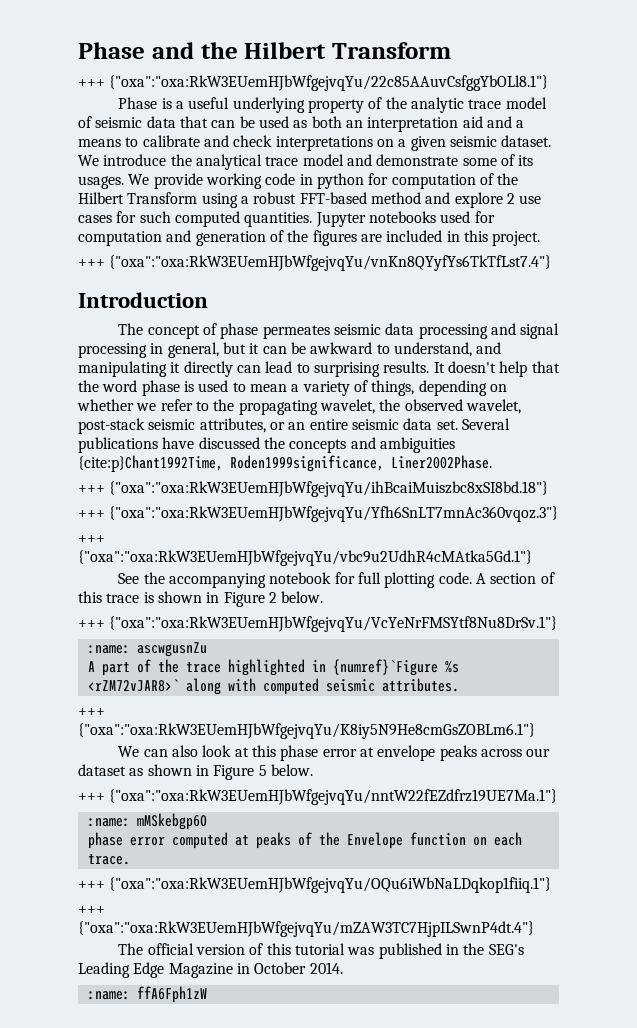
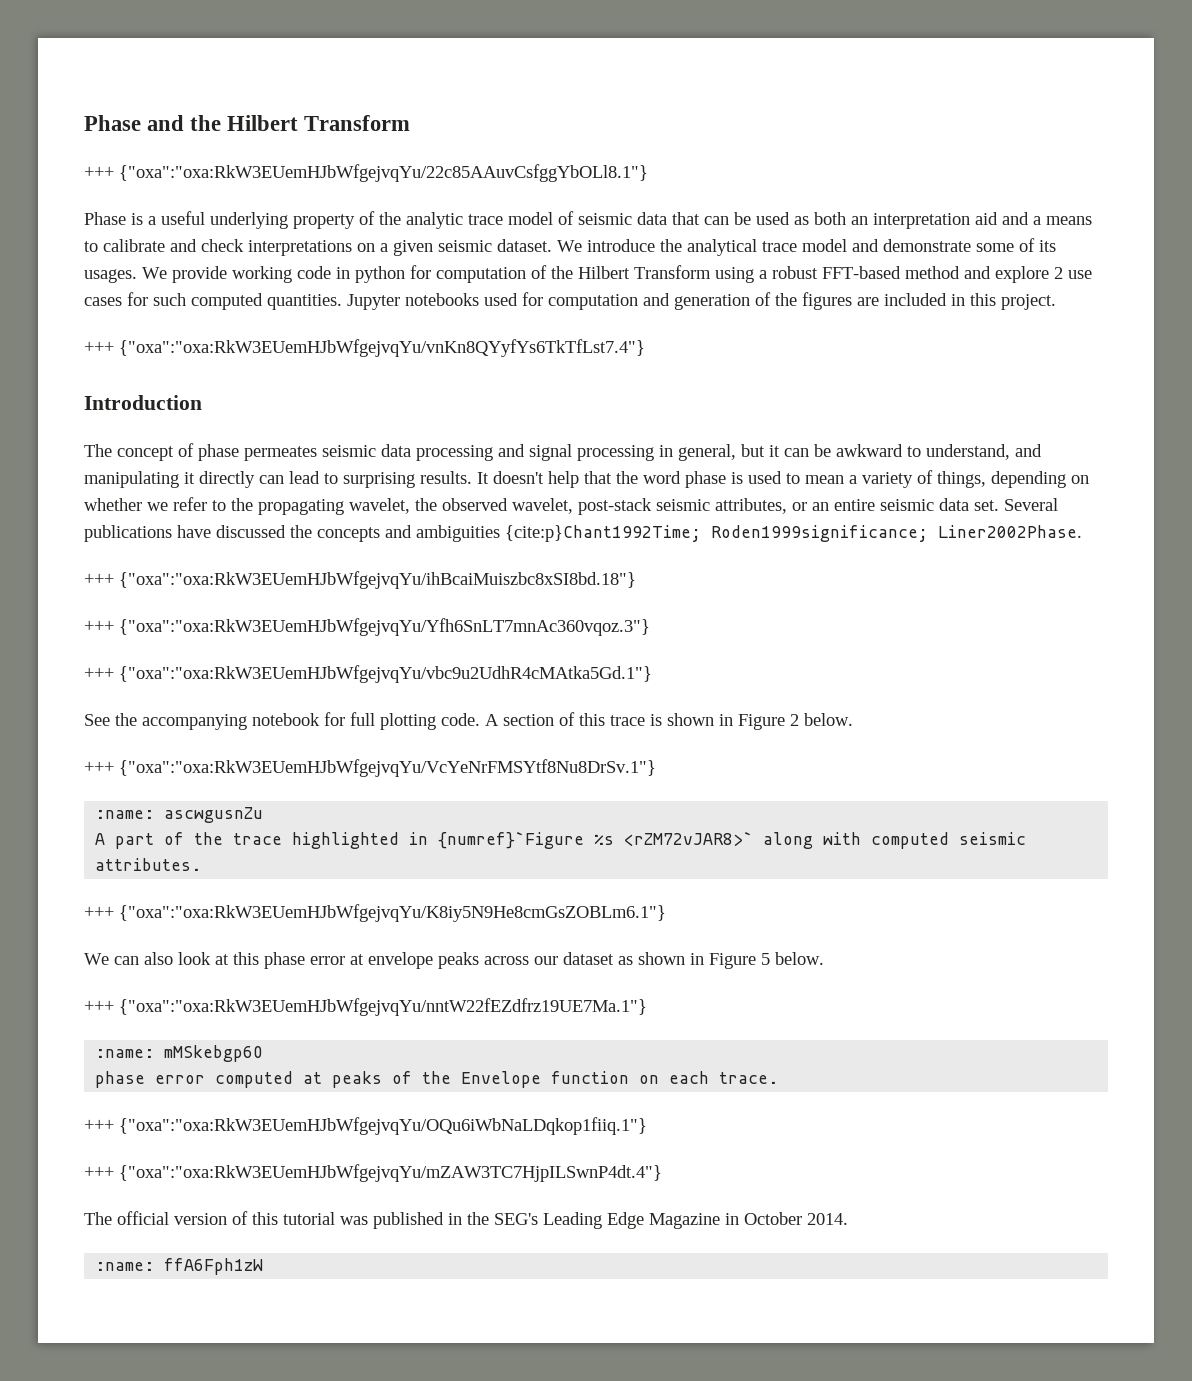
- Several publications have discussed the concepts and ambiguities {cite:p}Chant1992Time, Roden1999significance, Liner2002Phase.
+ Several publications have discussed the concepts and ambiguities {cite:p}Chant1992Time; Roden1999significance; Liner2002Phase.

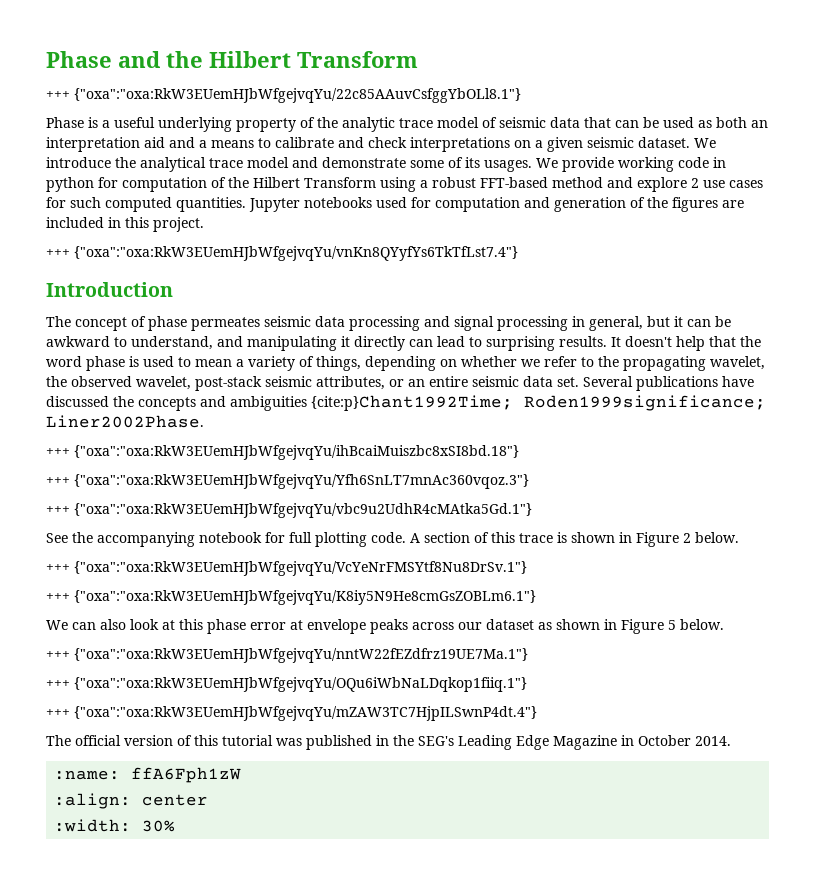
- :name: ascwgusnZu
- A part of the trace highlighted in {numref}`Figure %s <rZM72vJAR8>` along with computed seismic attributes.
- :name: mMSkebgp6O
- phase error computed at peaks of the Envelope function on each trace.
+ :align: center
+ :width: 30%

